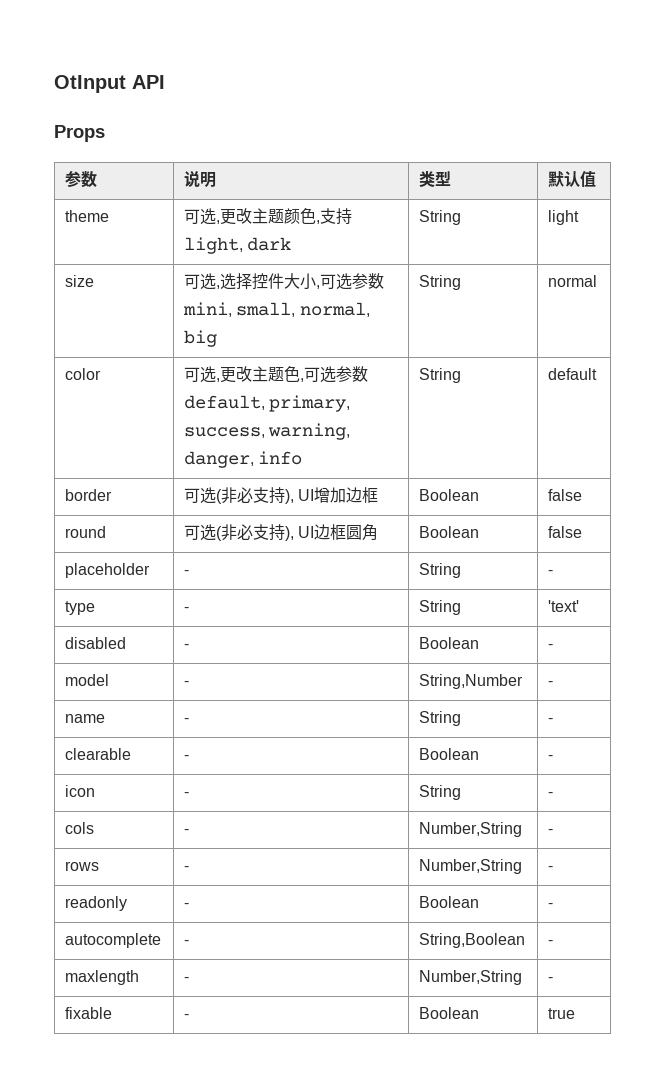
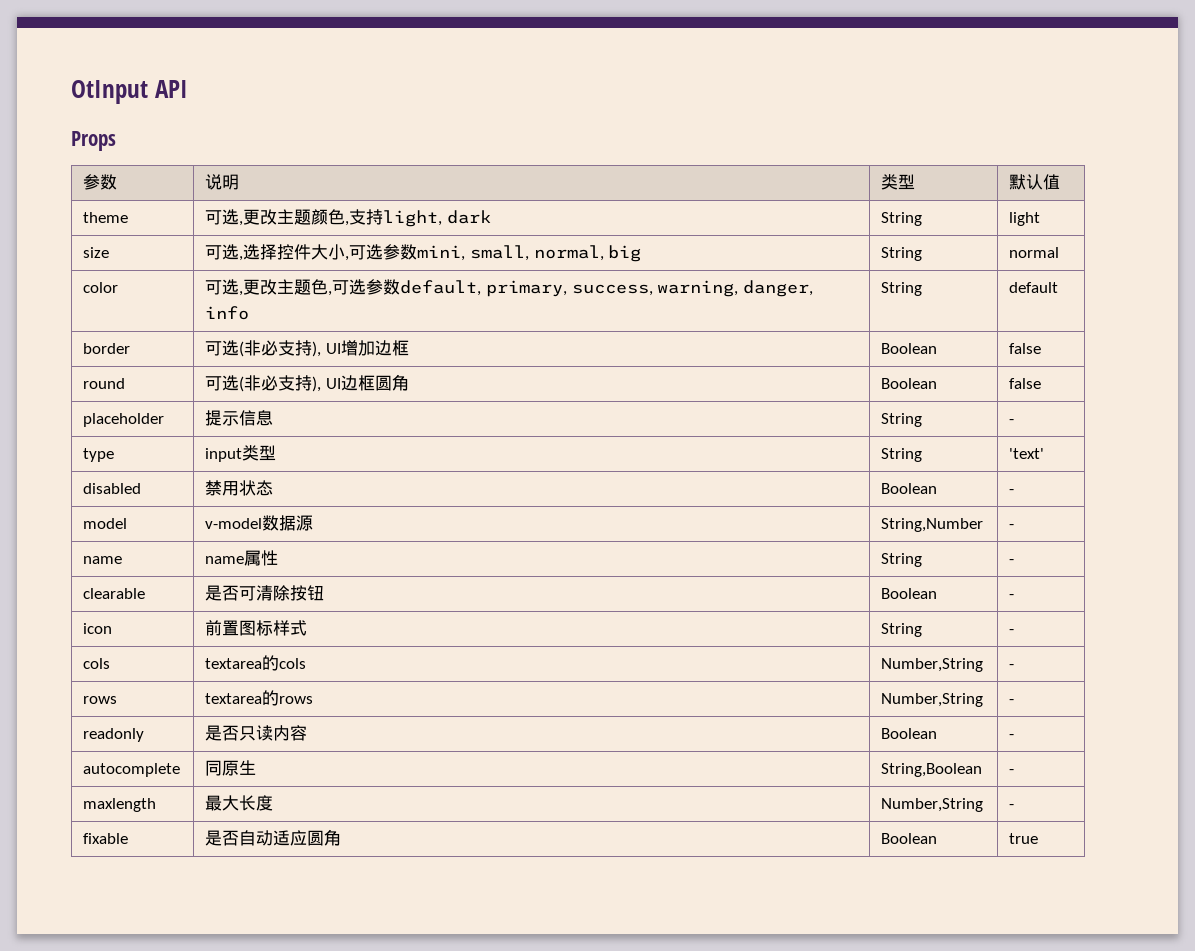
- placeholder | - | String | -
+ placeholder | 提示信息 | String | -
- type | - | String | 'text'
+ type | input类型 | String | 'text'
- disabled | - | Boolean | -
+ disabled | 禁用状态 | Boolean | -
- model | - | String,Number | -
+ model | v-model数据源 | String,Number | -
- name | - | String | -
+ name | name属性 | String | -
- clearable | - | Boolean | -
+ clearable | 是否可清除按钮 | Boolean | -
- icon | - | String | -
+ icon | 前置图标样式 | String | -
- cols | - | Number,String | -
+ cols | textarea的cols | Number,String | -
- rows | - | Number,String | -
+ rows | textarea的rows | Number,String | -
- readonly | - | Boolean | -
+ readonly | 是否只读内容 | Boolean | -
- autocomplete | - | String,Boolean | -
+ autocomplete | 同原生 | String,Boolean | -
- maxlength | - | Number,String | -
+ maxlength | 最大长度 | Number,String | -
- fixable | - | Boolean | true
+ fixable | 是否自动适应圆角 | Boolean | true

